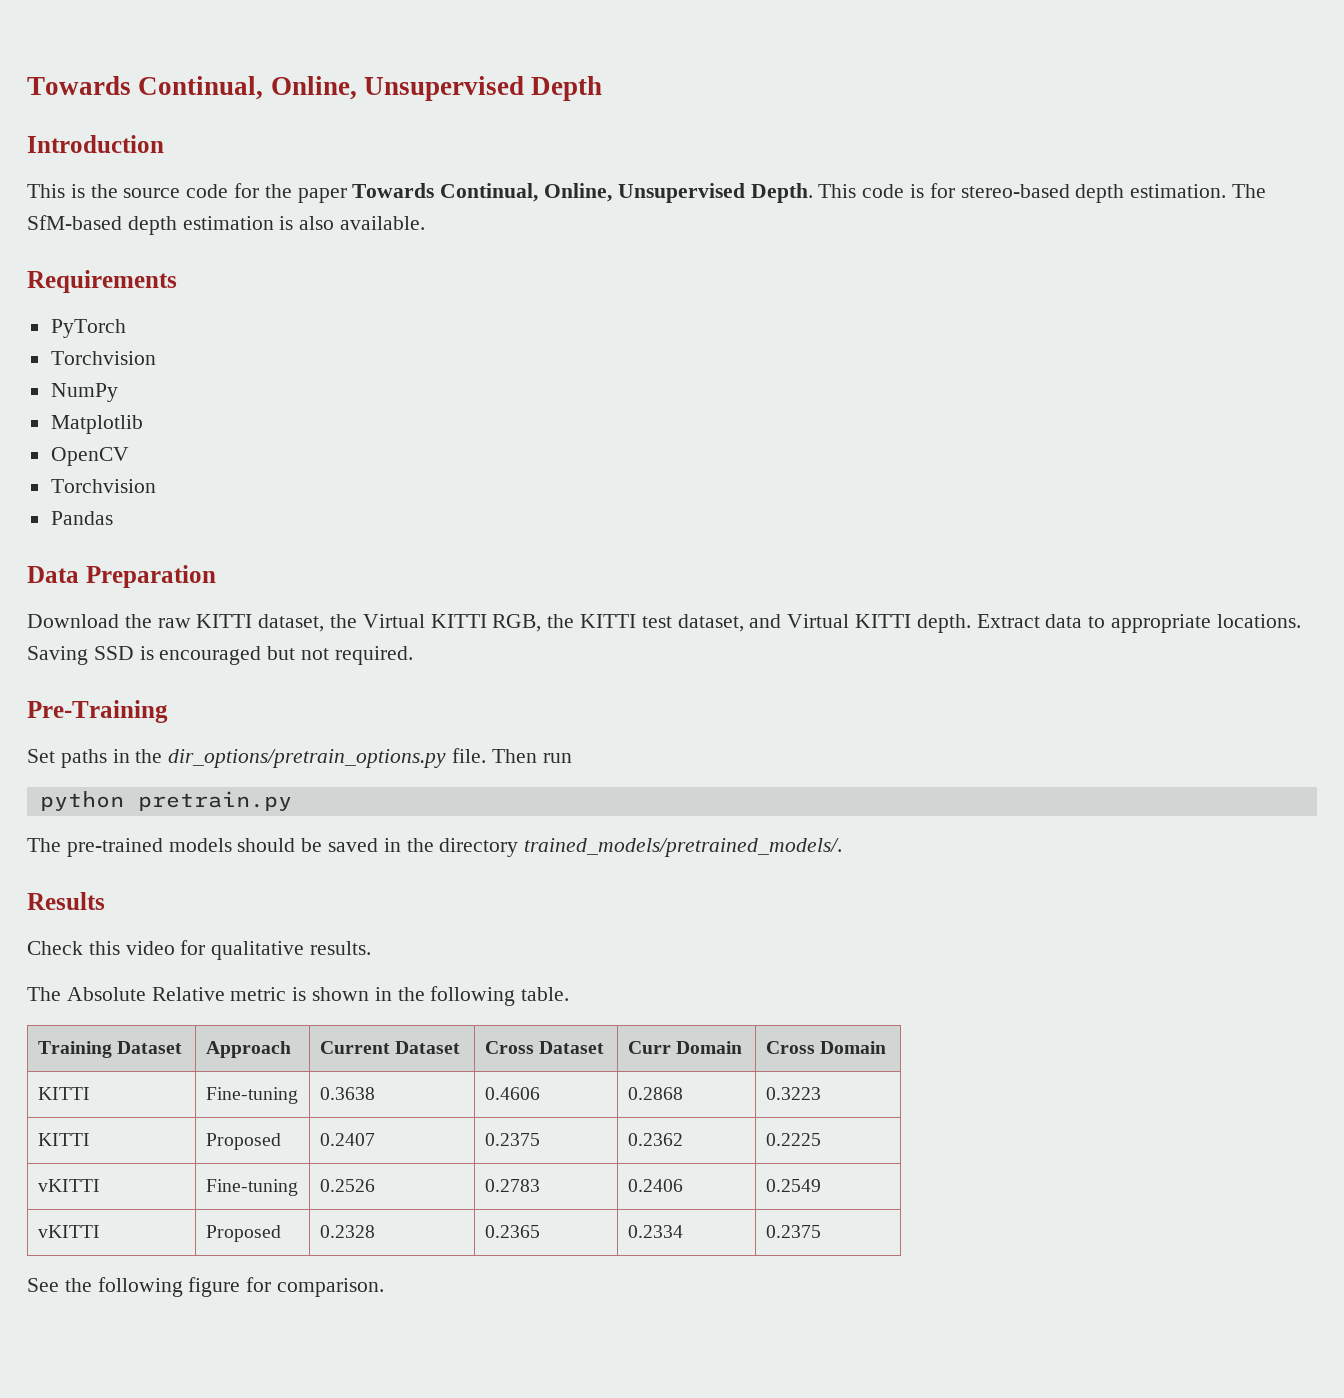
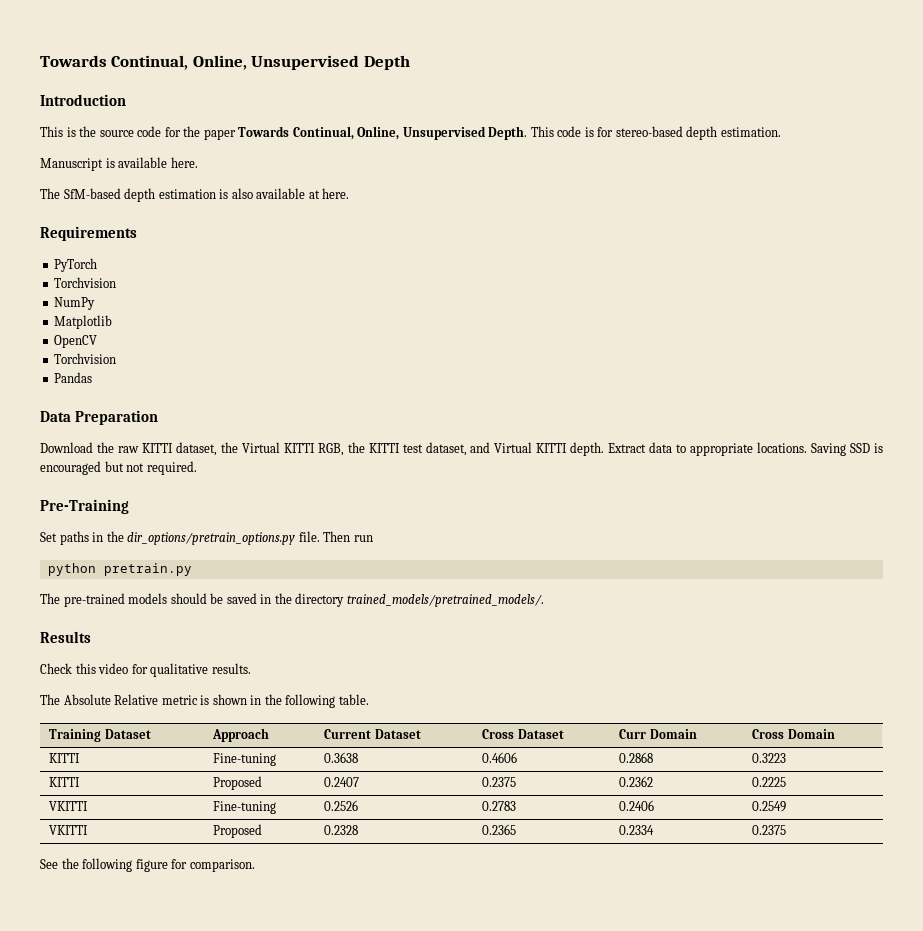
- This code is for stereo-based depth estimation. The SfM-based depth estimation is also available.
+ This code is for stereo-based depth estimation.
+ Manuscript is available here.
+ The SfM-based depth estimation is also available at here.
- vKITTI | Fine-tuning | 0.2526 | 0.2783 | 0.2406 | 0.2549
+ VKITTI | Fine-tuning | 0.2526 | 0.2783 | 0.2406 | 0.2549
- vKITTI | Proposed | 0.2328 | 0.2365 | 0.2334 | 0.2375
+ VKITTI | Proposed | 0.2328 | 0.2365 | 0.2334 | 0.2375

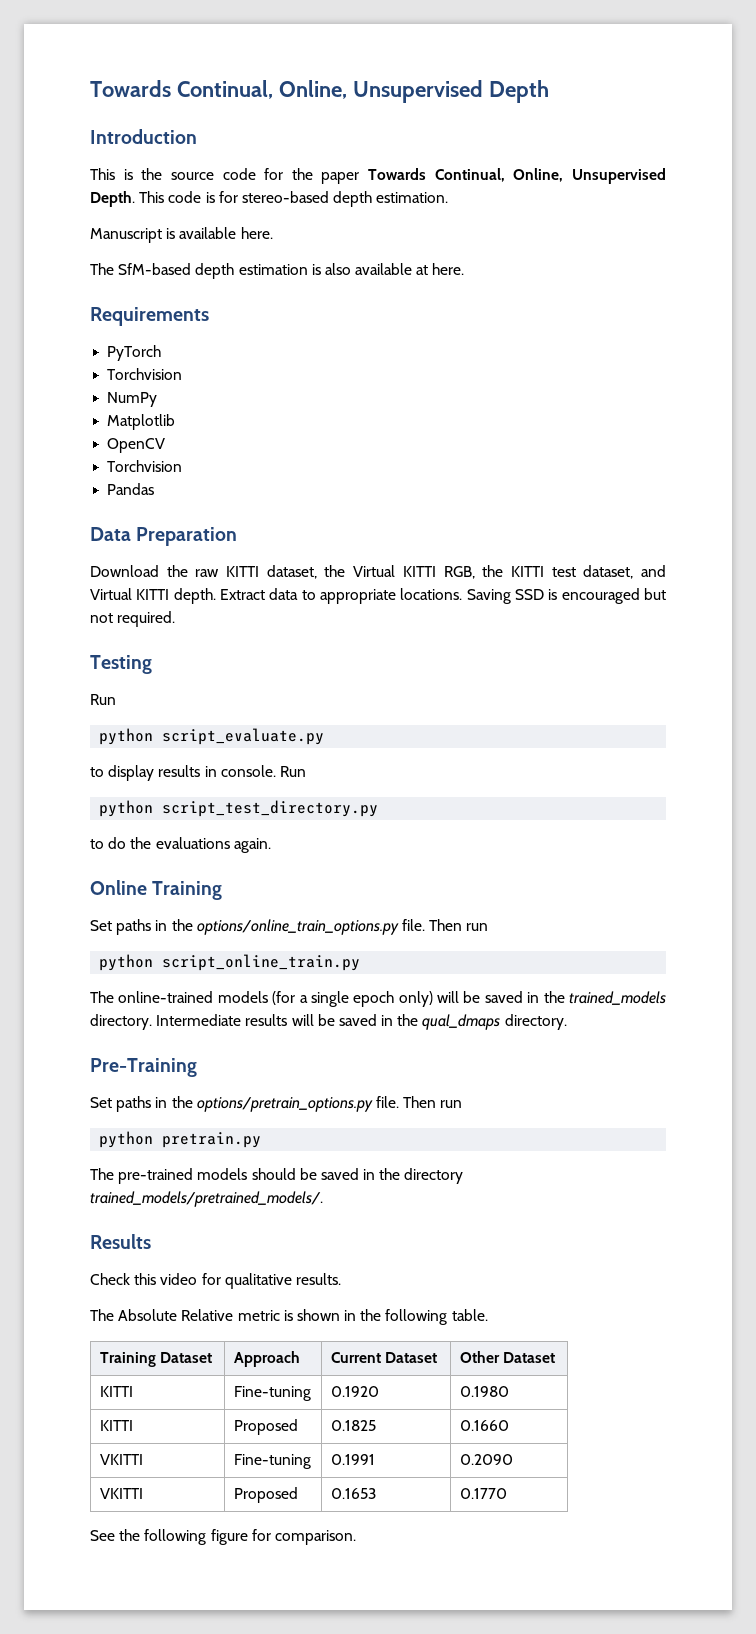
+ Testing
+ Run
+ python script_evaluate.py
+ to display results in console. Run
+ python script_test_directory.py
+ to do the evaluations again.
+ Online Training
+ Set paths in the options/online_train_options.py file. Then run
+ python script_online_train.py
+ The online-trained models (for a single epoch only) will be saved in the trained_models directory. Intermediate results will be saved in the qual_dmaps directory.
- Set paths in the dir_options/pretrain_options.py file.
+ Set paths in the options/pretrain_options.py file.
- Training Dataset | Approach | Current Dataset | Cross Dataset | Curr Domain | Cross Domain
- KITTI | Fine-tuning | 0.3638 | 0.4606 | 0.2868 | 0.3223
- KITTI | Proposed | 0.2407 | 0.2375 | 0.2362 | 0.2225
- VKITTI | Fine-tuning | 0.2526 | 0.2783 | 0.2406 | 0.2549
- VKITTI | Proposed | 0.2328 | 0.2365 | 0.2334 | 0.2375
+ Training Dataset | Approach | Current Dataset | Other Dataset
+ KITTI | Fine-tuning | 0.1920 | 0.1980
+ KITTI | Proposed | 0.1825 | 0.1660
+ VKITTI | Fine-tuning | 0.1991 | 0.2090
+ VKITTI | Proposed | 0.1653 | 0.1770

